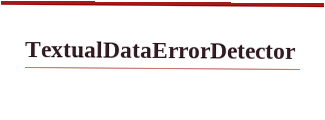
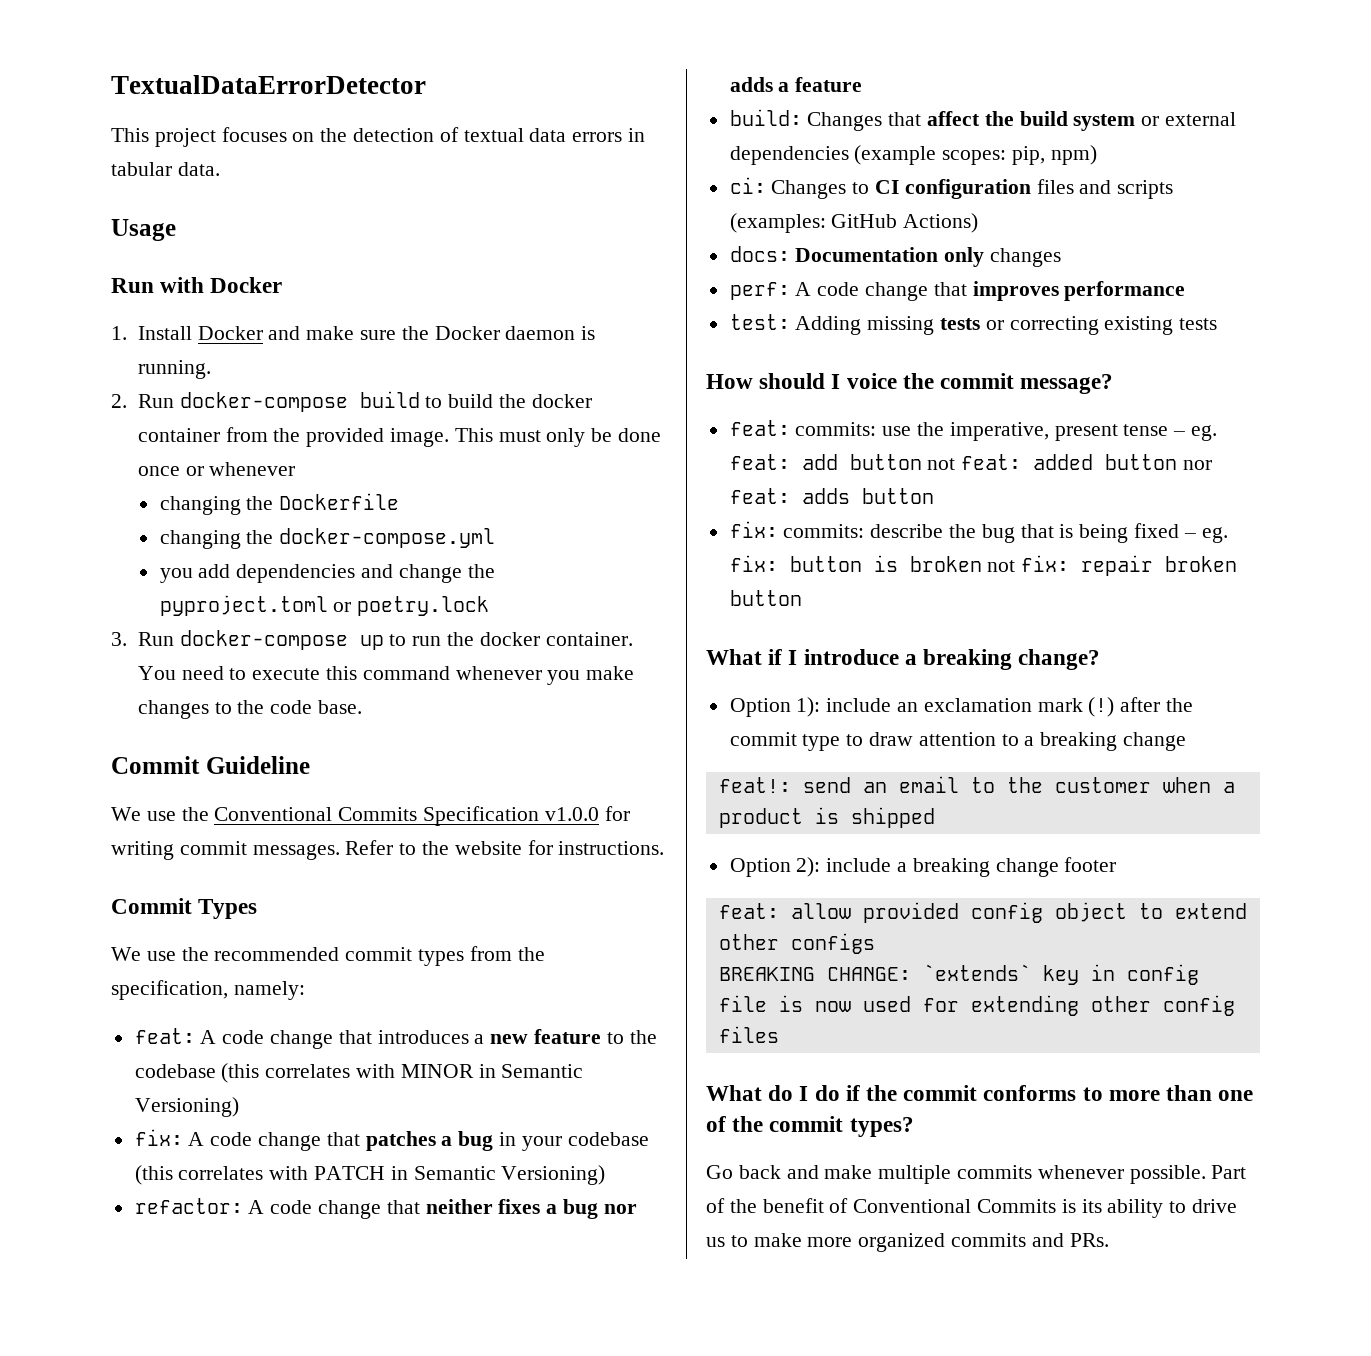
+ This project focuses on the detection of textual data errors in tabular data.
+ Usage
+ Run with Docker
+ 1. Install Docker and make sure the Docker daemon is running.
+ 2. Run docker-compose build to build the docker container from the provided image. This must only be done once or whenever
+ changing the Dockerfile
+ changing the docker-compose.yml
+ you add dependencies and change the pyproject.toml or poetry.lock
+ 3. Run docker-compose up to run the docker container. You need to execute this command whenever you make changes to the code base.
+ Commit Guideline
+ We use the Conventional Commits Specification v1.0.0 for writing commit messages. Refer to the website for instructions.
+ Commit Types
+ We use the recommended commit types from the specification, namely:
+ feat: A code change that introduces a new feature to the codebase (this correlates with MINOR in Semantic Versioning)
+ fix: A code change that patches a bug in your codebase (this correlates with PATCH in Semantic Versioning)
+ refactor: A code change that neither fixes a bug nor adds a feature
+ build: Changes that affect the build system or external dependencies (example scopes: pip, npm)
+ ci: Changes to CI configuration files and scripts (examples: GitHub Actions)
+ docs: Documentation only changes
+ perf: A code change that improves performance
+ test: Adding missing tests or correcting existing tests
+ How should I voice the commit message?
+ feat: commits: use the imperative, present tense – eg. feat: add button not feat: added button nor feat: adds button
+ fix: commits: describe the bug that is being fixed – eg. fix: button is broken not fix: repair broken button
+ What if I introduce a breaking change?
+ Option 1): include an exclamation mark (!) after the commit type to draw attention to a breaking change
+ feat!: send an email to the customer when a product is shipped
+ Option 2): include a breaking change footer
+ feat: allow provided config object to extend other configs
+ BREAKING CHANGE: `extends` key in config file is now used for extending other config files
+ What do I do if the commit conforms to more than one of the commit types?
+ Go back and make multiple commits whenever possible. Part of the benefit of Conventional Commits is its ability to drive us to make more organized commits and PRs.

